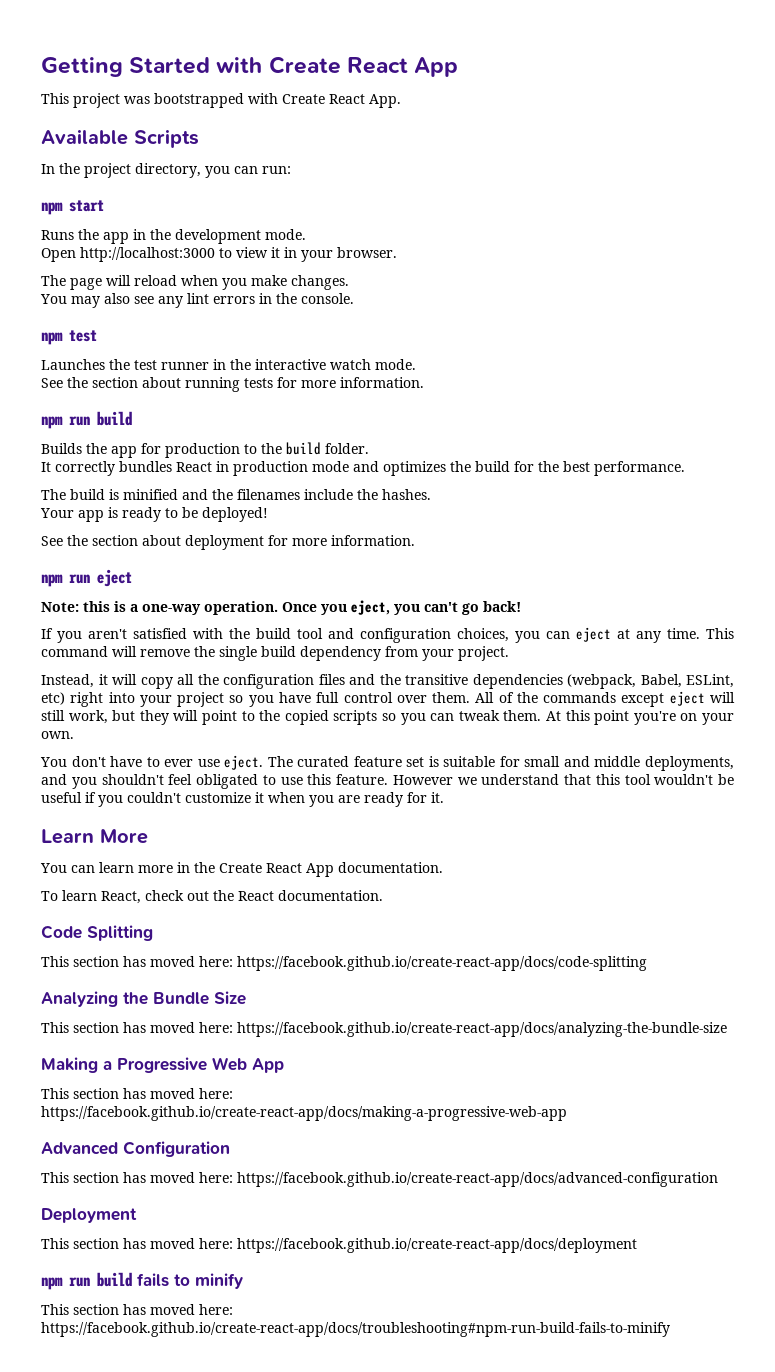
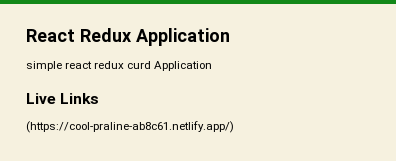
- Getting Started with Create React App
- This project was bootstrapped with Create React App.
- Available Scripts
- In the project directory, you can run:
- npm start
- Runs the app in the development mode.
- Open http://localhost:3000 to view it in your browser.
- The page will reload when you make changes.
- You may also see any lint errors in the console.
- npm test
- Launches the test runner in the interactive watch mode.
- See the section about running tests for more information.
- npm run build
- Builds the app for production to the build folder.
- It correctly bundles React in production mode and optimizes the build for the best performance.
- The build is minified and the filenames include the hashes.
- Your app is ready to be deployed!
- See the section about deployment for more information.
- npm run eject
- Note: this is a one-way operation. Once you eject, you can't go back!
- If you aren't satisfied with the build tool and configuration choices, you can eject at any time. This command will remove the single build dependency from your project.
- Instead, it will copy all the configuration files and the transitive dependencies (webpack, Babel, ESLint, etc) right into your project so you have full control over them. All of the commands except eject will still work, but they will point to the copied scripts so you can tweak them. At this point you're on your own.
- You don't have to ever use eject. The curated feature set is suitable for small and middle deployments, and you shouldn't feel obligated to use this feature. However we understand that this tool wouldn't be useful if you couldn't customize it when you are ready for it.
- Learn More
- You can learn more in the Create React App documentation.
- To learn React, check out the React documentation.
- Code Splitting
- This section has moved here: https://facebook.github.io/create-react-app/docs/code-splitting
- Analyzing the Bundle Size
- This section has moved here: https://facebook.github.io/create-react-app/docs/analyzing-the-bundle-size
- Making a Progressive Web App
- This section has moved here: https://facebook.github.io/create-react-app/docs/making-a-progressive-web-app
- Advanced Configuration
- This section has moved here: https://facebook.github.io/create-react-app/docs/advanced-configuration
- Deployment
- This section has moved here: https://facebook.github.io/create-react-app/docs/deployment
- npm run build fails to minify
- This section has moved here: https://facebook.github.io/create-react-app/docs/troubleshooting#npm-run-build-fails-to-minify
+ React Redux Application
+ simple react redux curd Application
+ Live Links
+ (https://cool-praline-ab8c61.netlify.app/)

